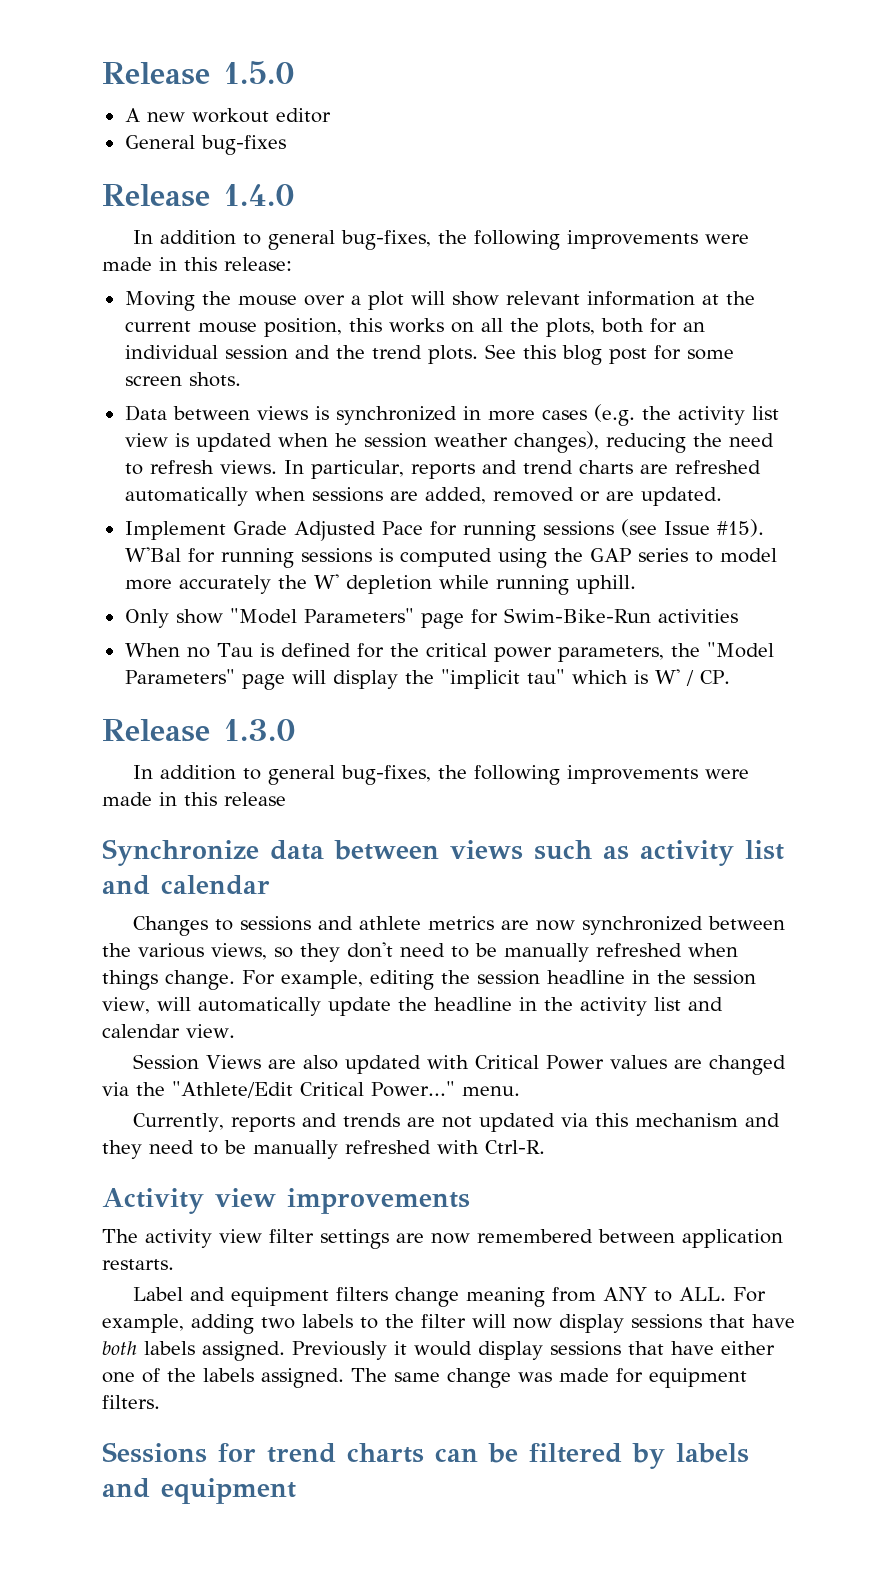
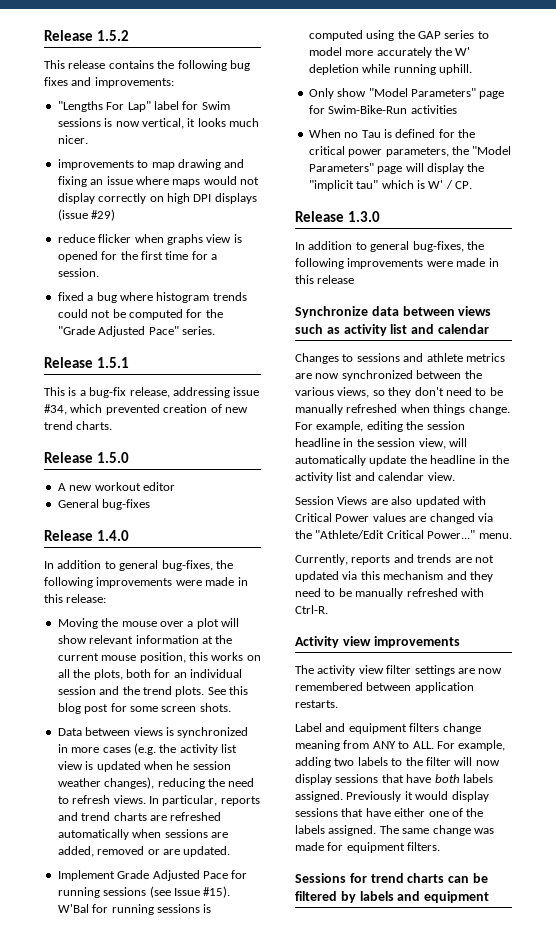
+ Release 1.5.2
+ This release contains the following bug fixes and improvements:
+ "Lengths For Lap" label for Swim sessions is now vertical, it looks much nicer.
+ improvements to map drawing and fixing an issue where maps would not display correctly on high DPI displays (issue #29)
+ reduce flicker when graphs view is opened for the first time for a session.
+ fixed a bug where histogram trends could not be computed for the "Grade Adjusted Pace" series.
+ Release 1.5.1
+ This is a bug-fix release, addressing issue #34, which prevented creation of new trend charts.

